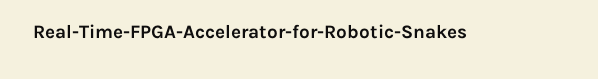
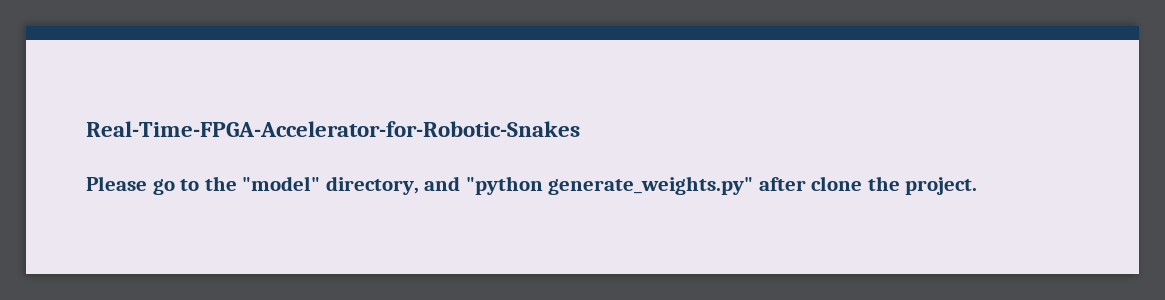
+ Please go to the "model" directory, and "python generate_weights.py" after clone the project.

